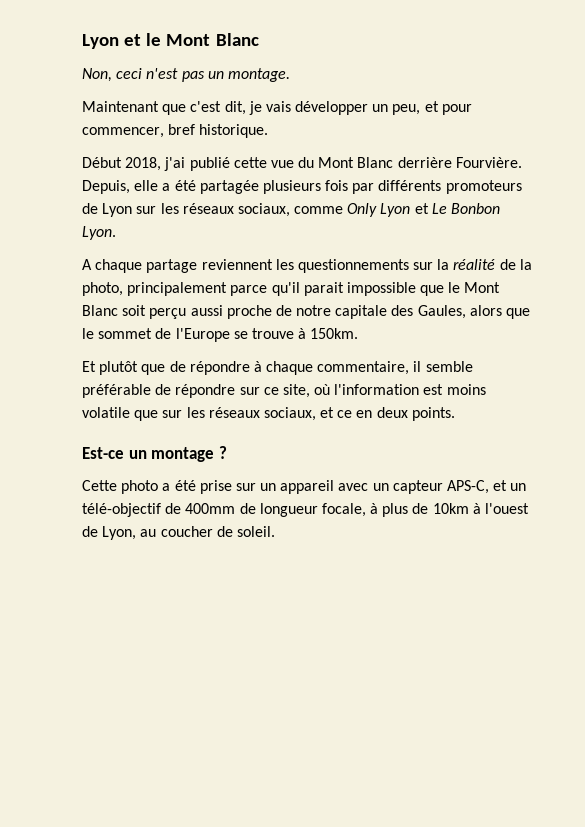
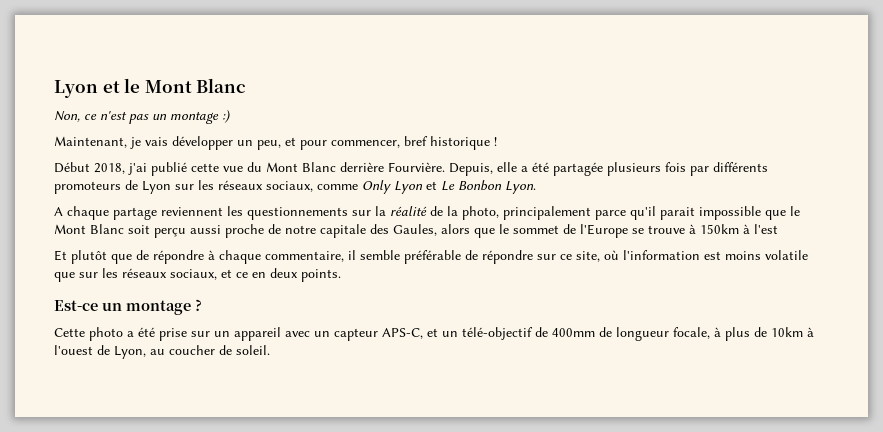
- Non, ceci n'est pas un montage.
- Maintenant que c'est dit, je vais développer un peu, et pour commencer, bref historique.
+ Non, ce n'est pas un montage :)
+ Maintenant, je vais développer un peu, et pour commencer, bref historique !
- A chaque partage reviennent les questionnements sur la réalité de la photo, principalement parce qu'il parait impossible que le Mont Blanc soit perçu aussi proche de notre capitale des Gaules, alors que le sommet de l'Europe se trouve à 150km.
+ A chaque partage reviennent les questionnements sur la réalité de la photo, principalement parce qu'il parait impossible que le Mont Blanc soit perçu aussi proche de notre capitale des Gaules, alors que le sommet de l'Europe se trouve à 150km à l'est

